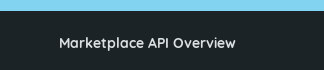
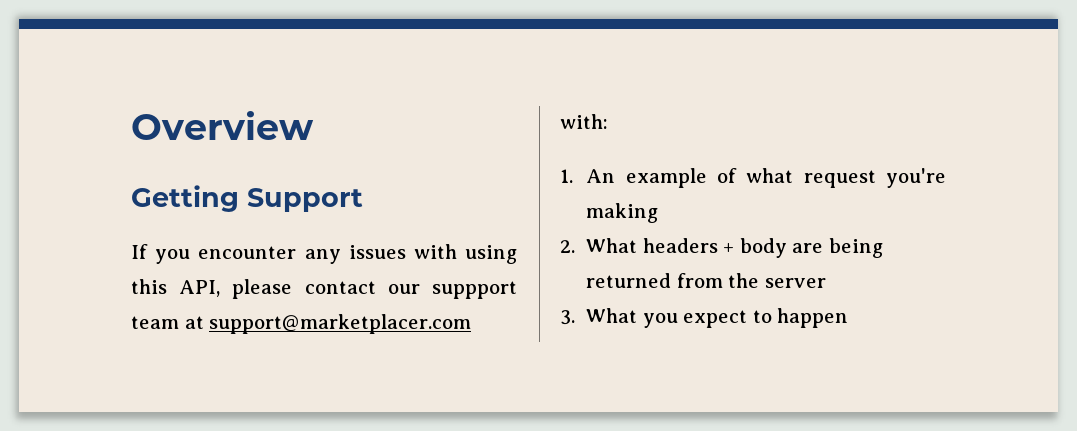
- Marketplace API Overview
+ Overview
+ Getting Support
+ If you encounter any issues with using this API, please contact our suppport team at support@marketplacer.com with:
+ 1. An example of what request you're making
+ 2. What headers + body are being returned from the server
+ 3. What you expect to happen

